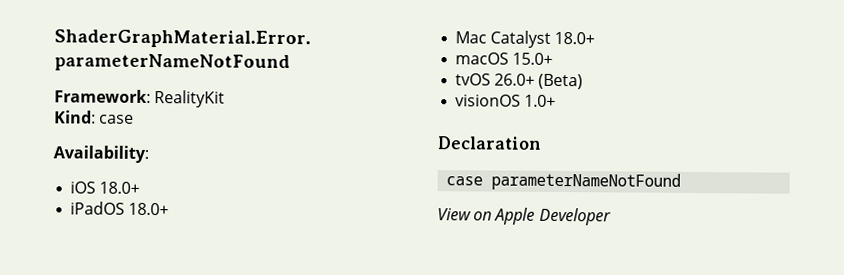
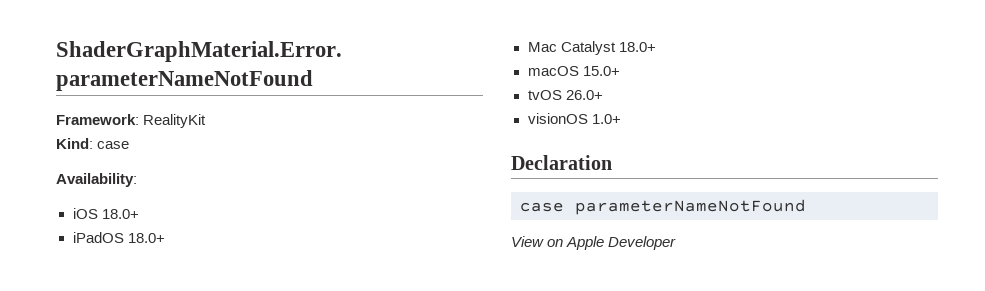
- tvOS 26.0+ (Beta)
+ tvOS 26.0+

